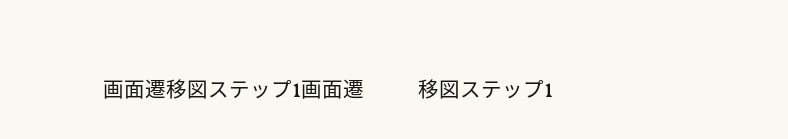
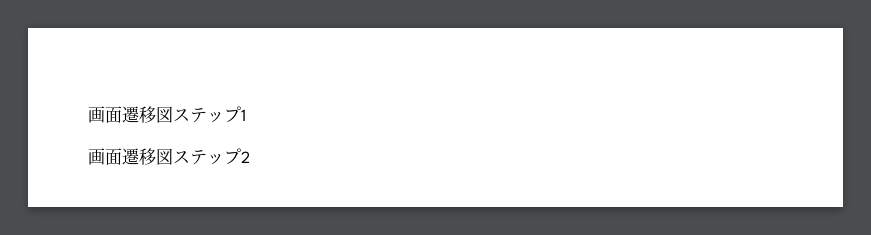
- 画面遷移図ステップ1画面遷移図ステップ1
+ 画面遷移図ステップ1
+ 画面遷移図ステップ2

